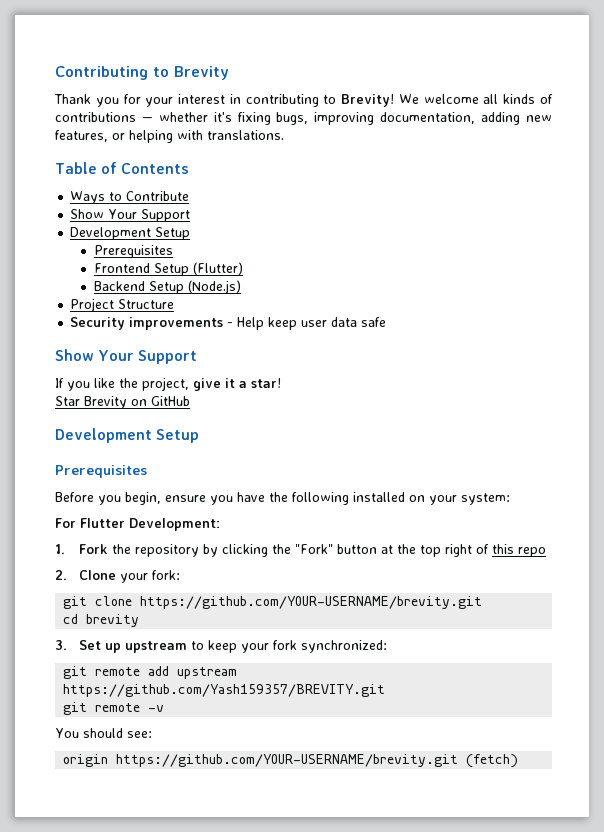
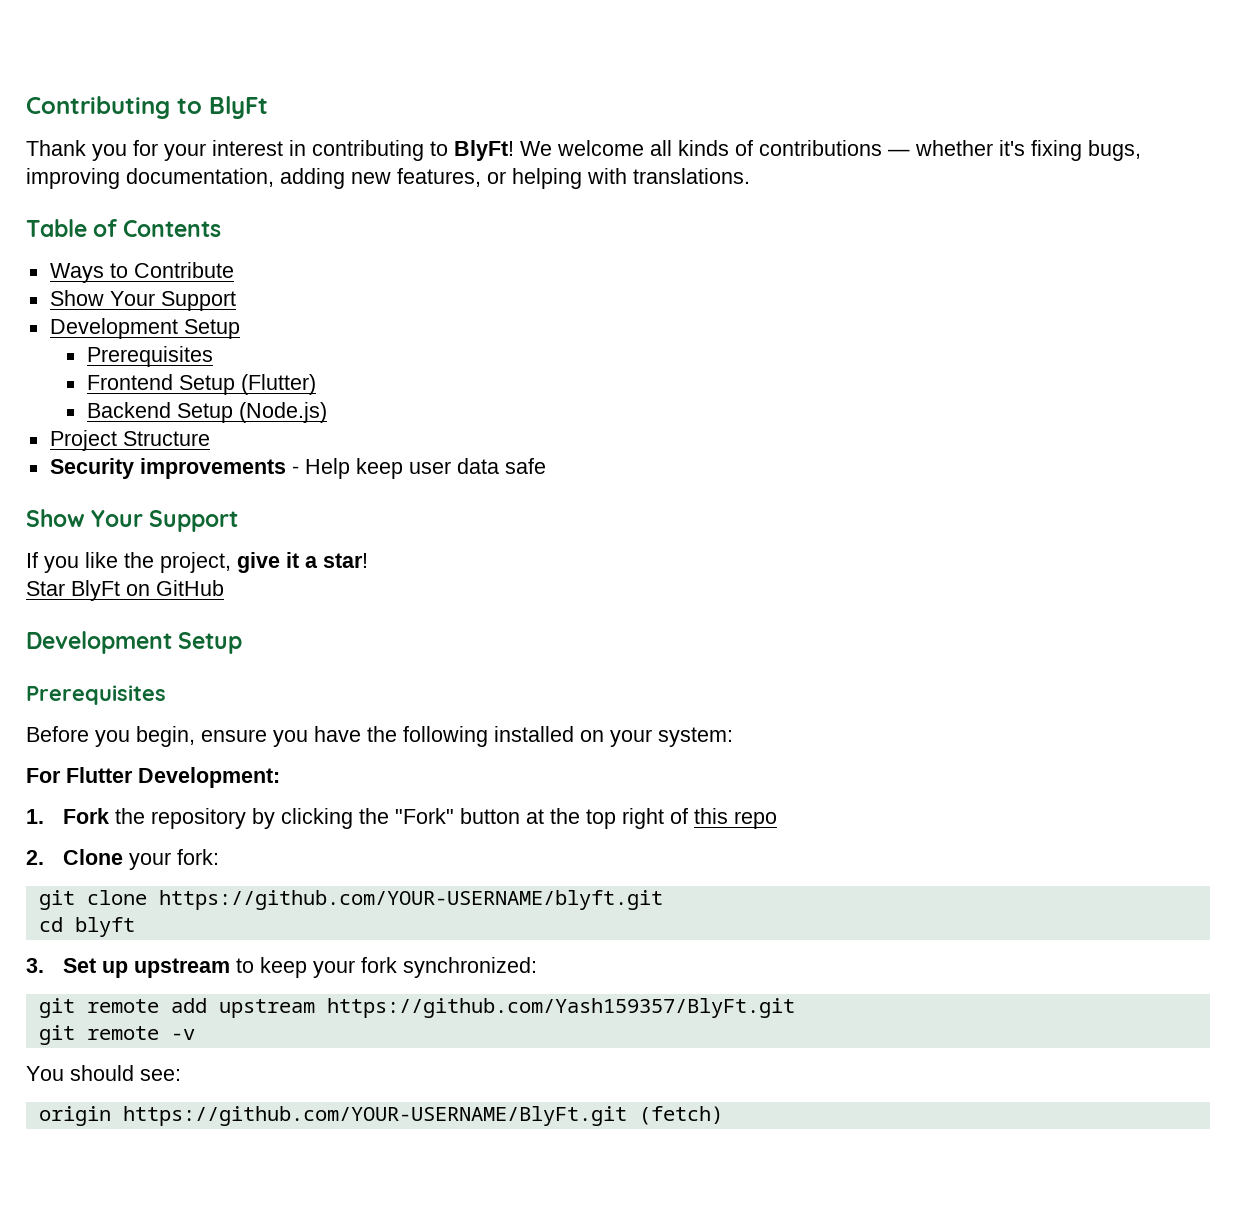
- Contributing to Brevity
+ Contributing to BlyFt
- Thank you for your interest in contributing to Brevity!
+ Thank you for your interest in contributing to BlyFt!
- Star Brevity on GitHub
+ Star BlyFt on GitHub
- git clone https://github.com/YOUR-USERNAME/brevity.git
+ git clone https://github.com/YOUR-USERNAME/blyft.git
- cd brevity
+ cd blyft
- git remote add upstream https://github.com/Yash159357/BREVITY.git
+ git remote add upstream https://github.com/Yash159357/BlyFt.git
- origin https://github.com/YOUR-USERNAME/brevity.git (fetch)
+ origin https://github.com/YOUR-USERNAME/BlyFt.git (fetch)

